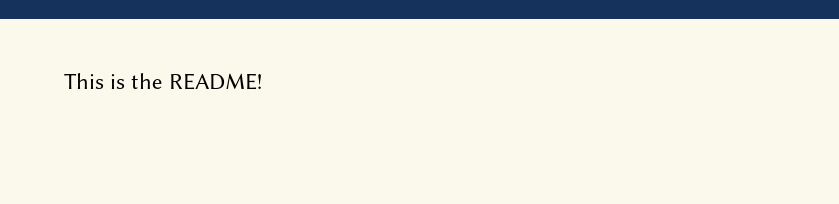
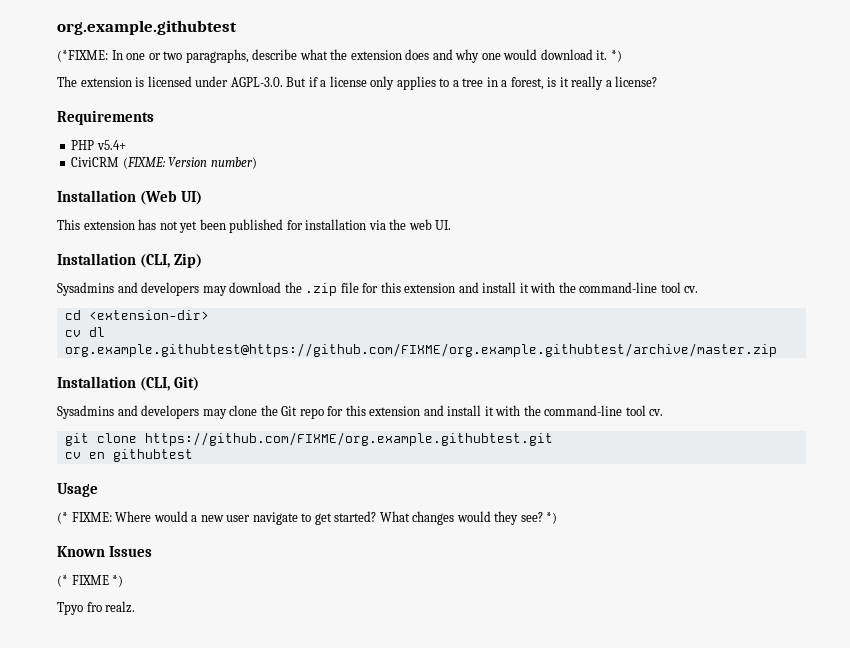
- This is the README!
+ org.example.githubtest
+ (*FIXME: In one or two paragraphs, describe what the extension does and why one would download it. *)
+ The extension is licensed under AGPL-3.0. But if a license only applies to a tree in a forest, is it really a license?
+ Requirements
+ PHP v5.4+
+ CiviCRM (FIXME: Version number)
+ Installation (Web UI)
+ This extension has not yet been published for installation via the web UI.
+ Installation (CLI, Zip)
+ Sysadmins and developers may download the .zip file for this extension and install it with the command-line tool cv.
+ cd <extension-dir>
+ cv dl org.example.githubtest@https://github.com/FIXME/org.example.githubtest/archive/master.zip
+ Installation (CLI, Git)
+ Sysadmins and developers may clone the Git repo for this extension and install it with the command-line tool cv.
+ git clone https://github.com/FIXME/org.example.githubtest.git
+ cv en githubtest
+ Usage
+ (* FIXME: Where would a new user navigate to get started? What changes would they see? *)
+ Known Issues
+ (* FIXME *)
+ Tpyo fro realz.

